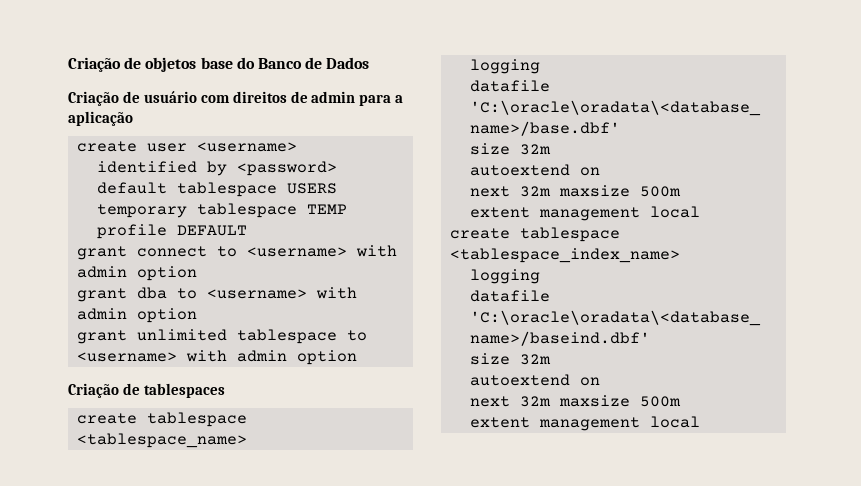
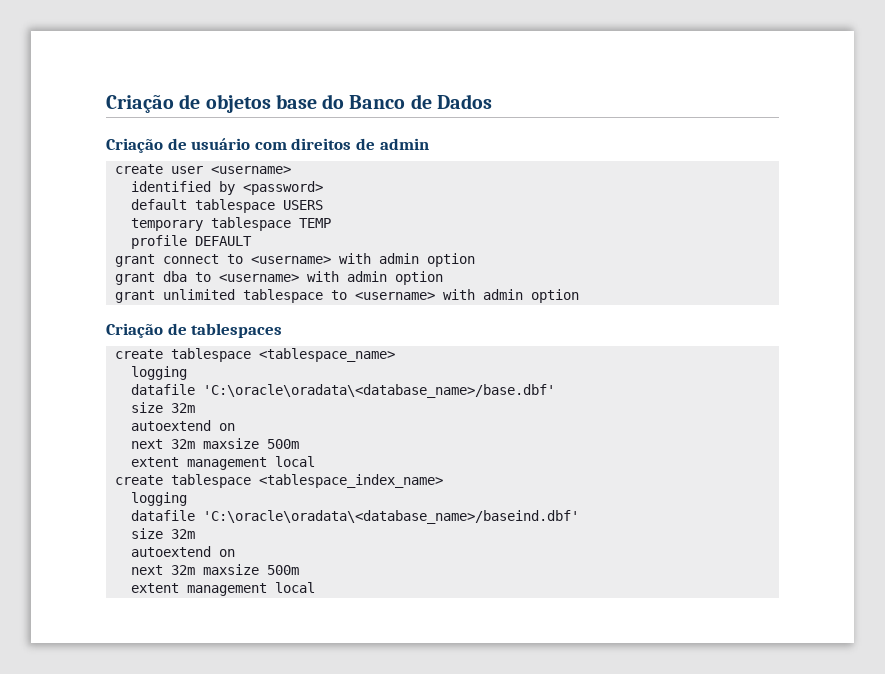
- Criação de usuário com direitos de admin para a aplicação
+ Criação de usuário com direitos de admin

